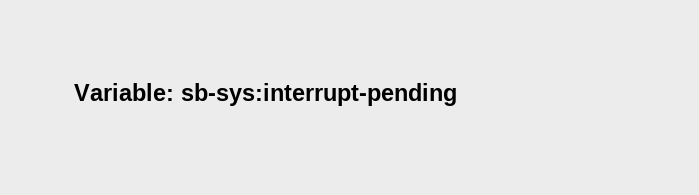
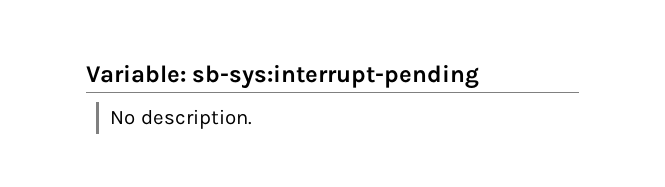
+ No description.

